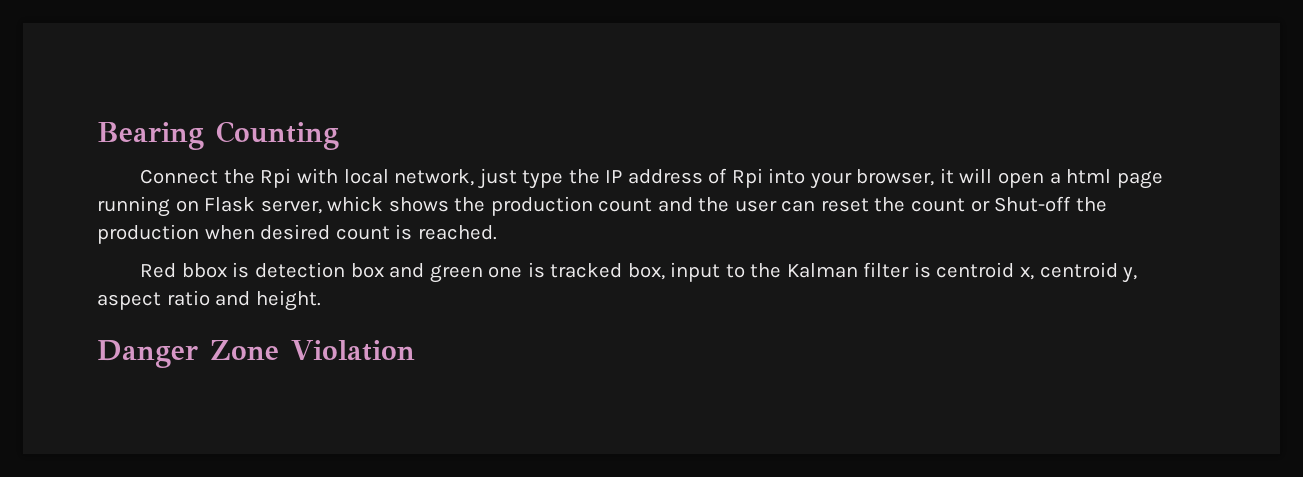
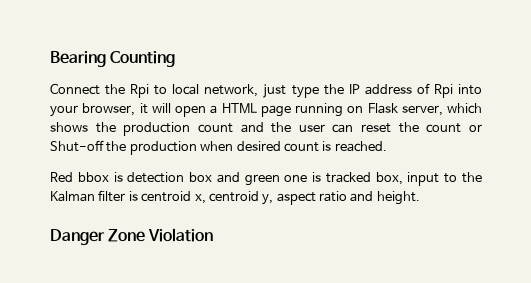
- Connect the Rpi with local network, just type the IP address of Rpi into your browser, it will open a html page running on Flask server, whick shows the production count and the user can reset the count or Shut-off the production when desired count is reached.
+ Connect the Rpi to local network, just type the IP address of Rpi into your browser, it will open a HTML page running on Flask server, which shows the production count and the user can reset the count or Shut-off the production when desired count is reached.

